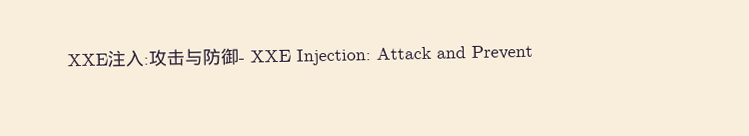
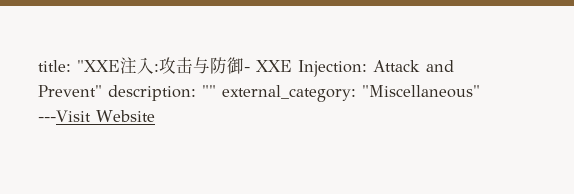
- XXE注入:攻击与防御- XXE Injection: Attack and Prevent
+ title: "XXE注入:攻击与防御- XXE Injection: Attack and Prevent" description: "" external_category: "Miscellaneous" ---Visit Website

